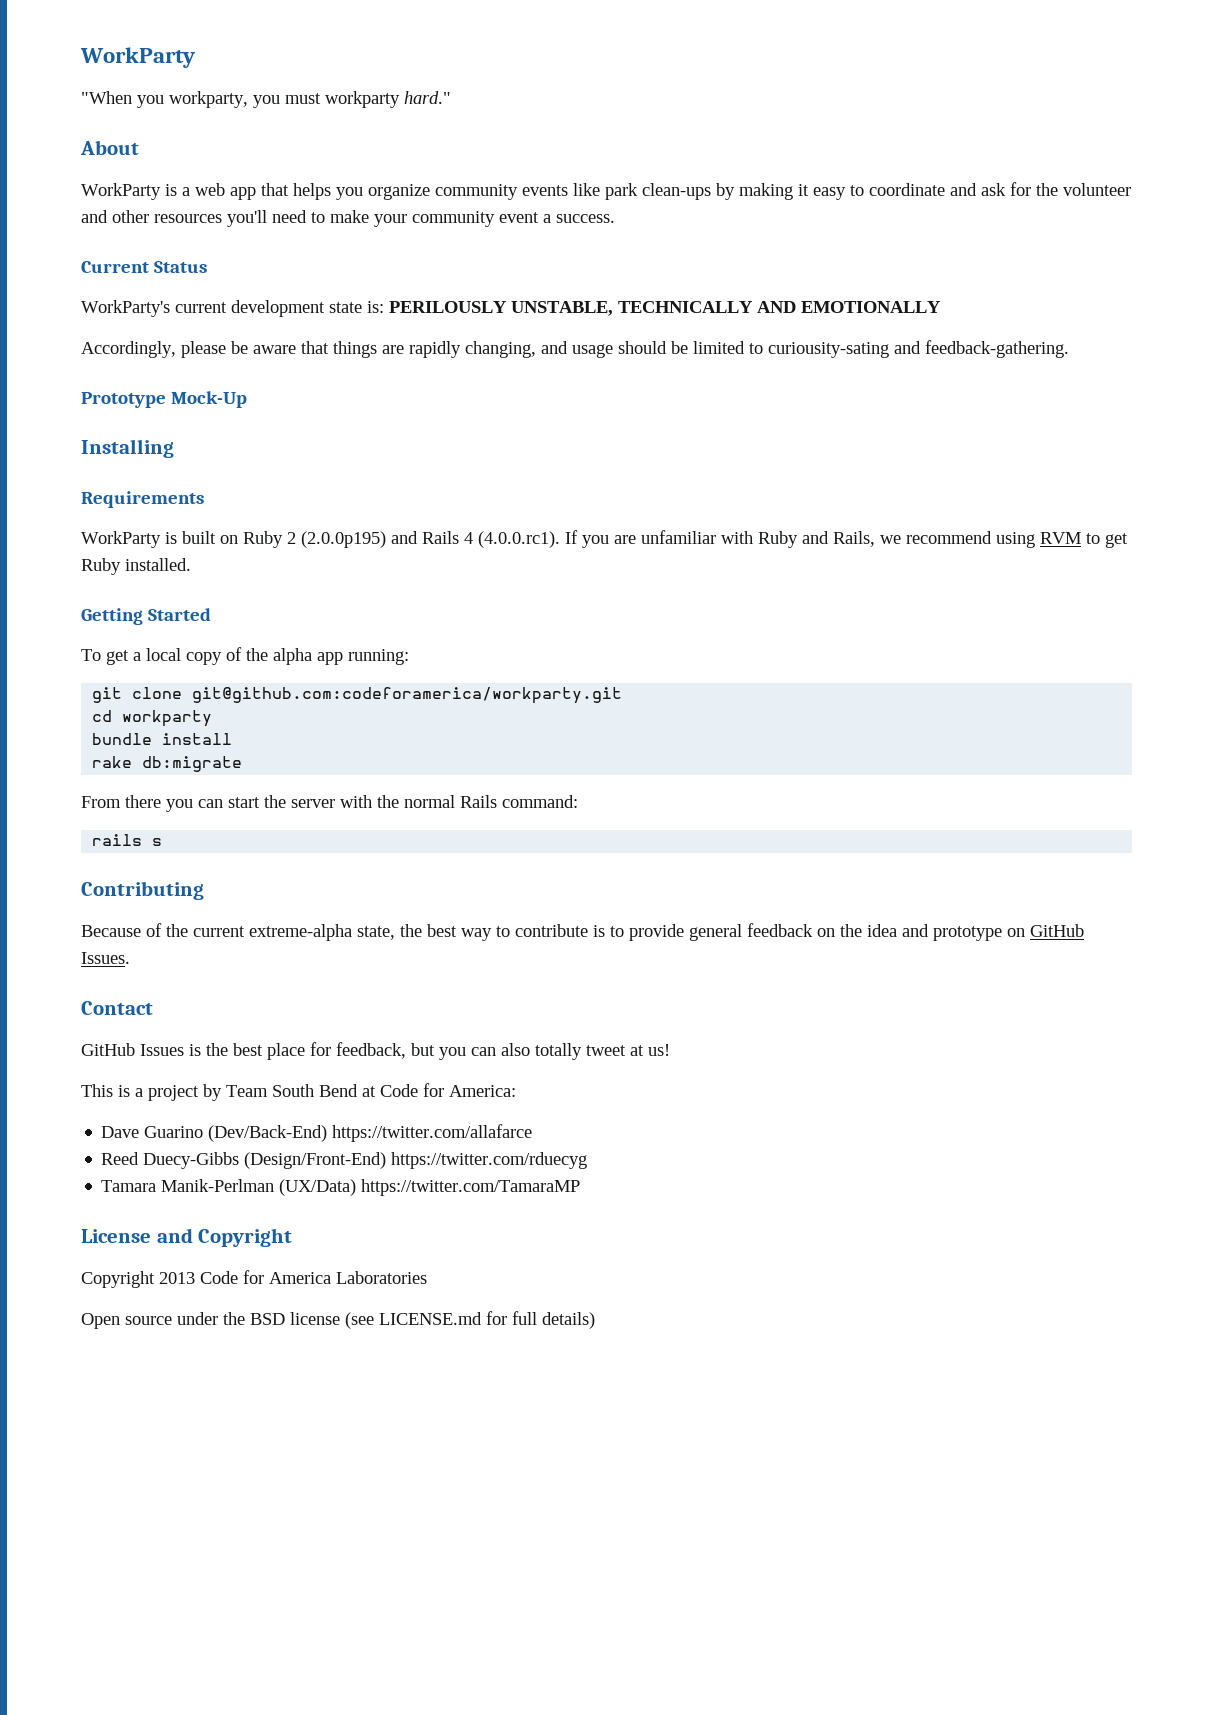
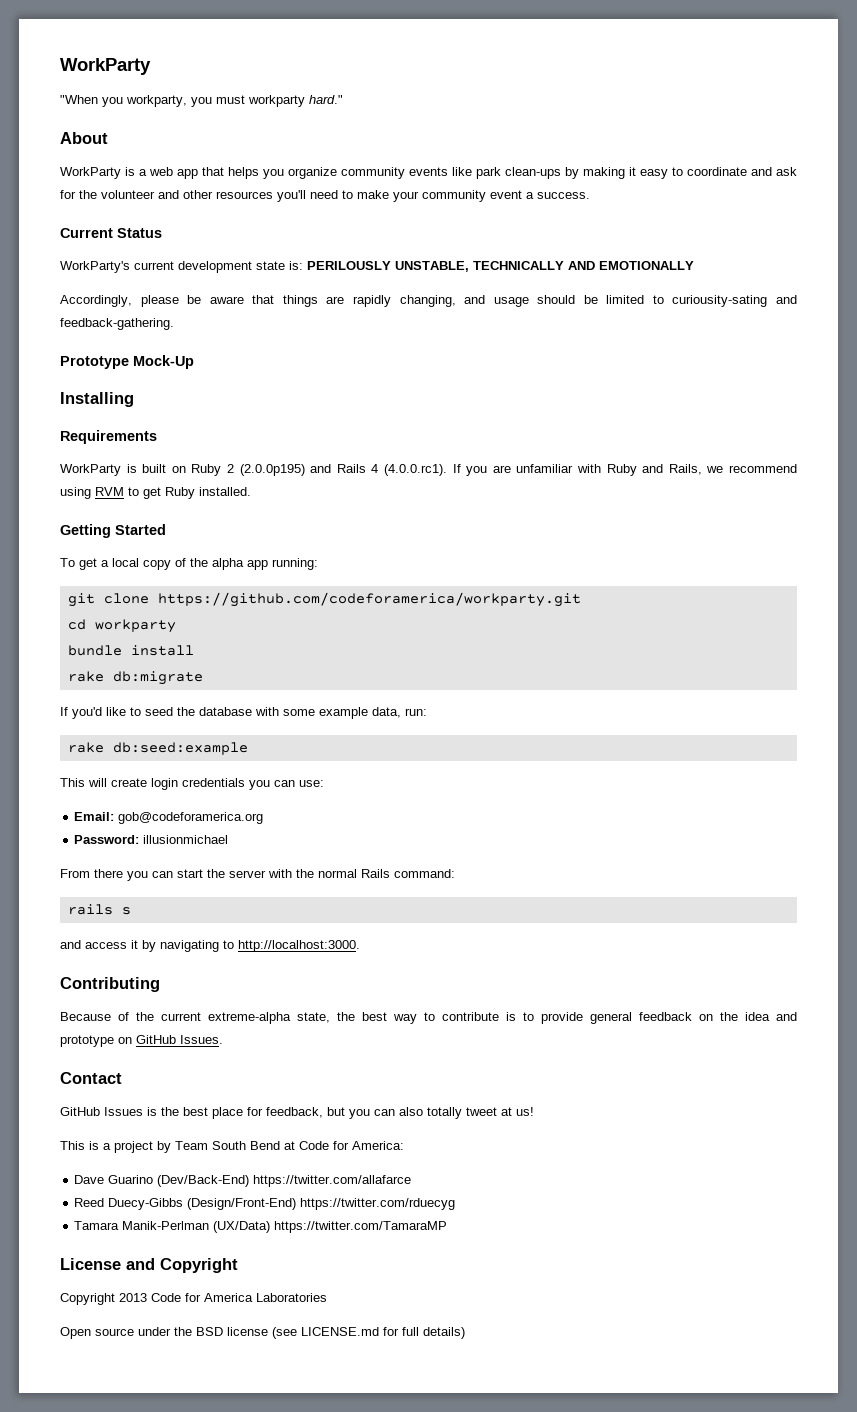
- git clone git@github.com:codeforamerica/workparty.git
+ git clone https://github.com/codeforamerica/workparty.git
+ If you'd like to seed the database with some example data, run:
+ rake db:seed:example
+ This will create login credentials you can use:
+ Email: gob@codeforamerica.org
+ Password: illusionmichael
+ and access it by navigating to http://localhost:3000.

